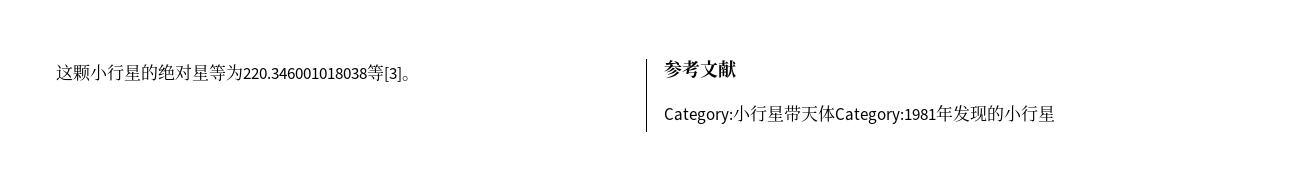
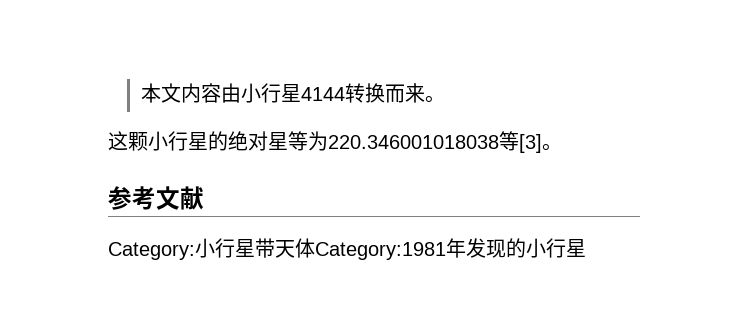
+ 本文内容由小行星4144转换而来。

